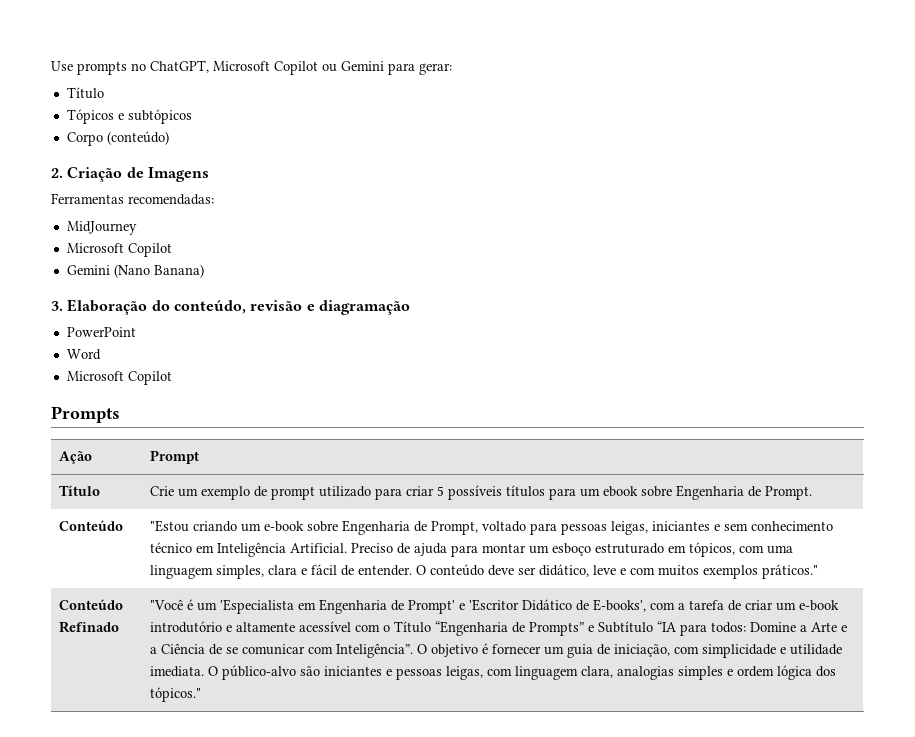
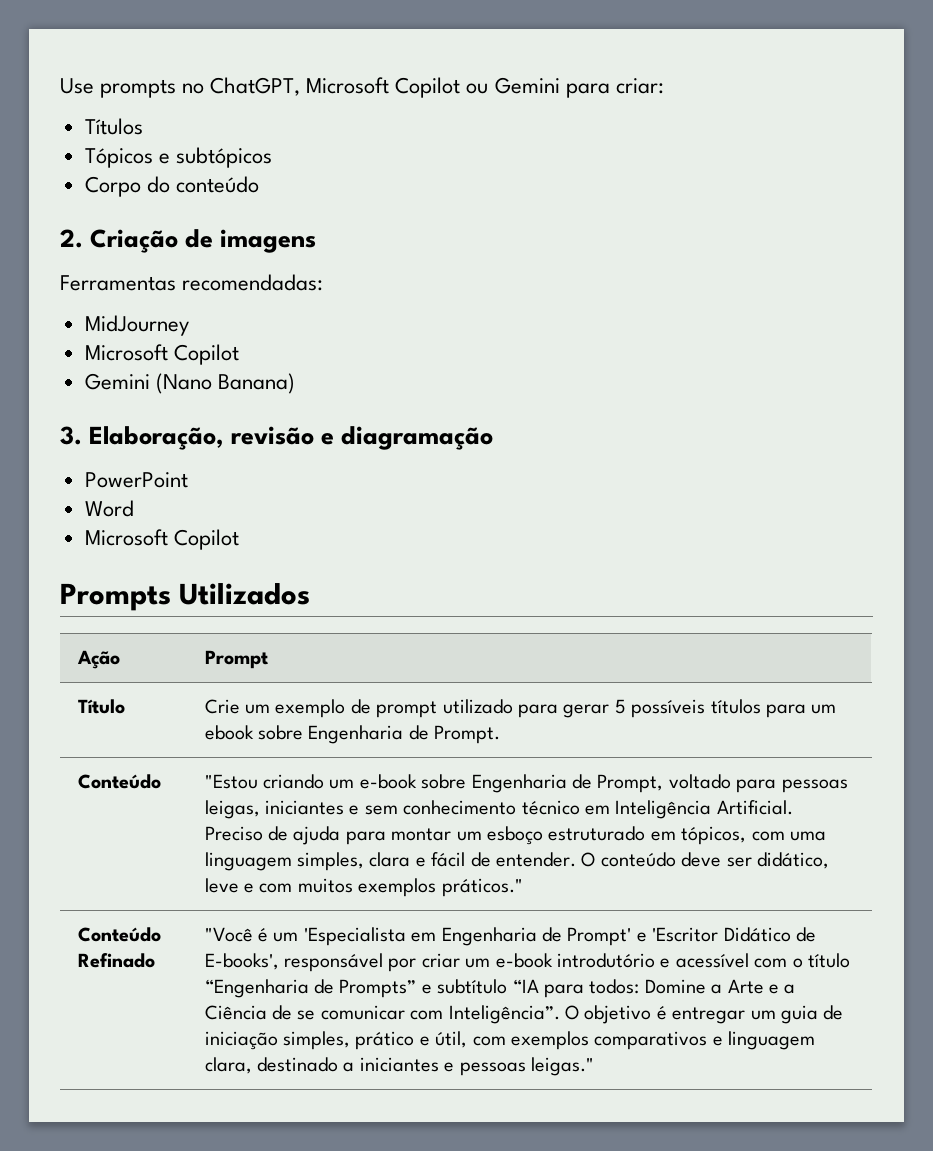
- Use prompts no ChatGPT, Microsoft Copilot ou Gemini para gerar:
- Título
+ Use prompts no ChatGPT, Microsoft Copilot ou Gemini para criar:
+ Títulos
- Corpo (conteúdo)
+ Corpo do conteúdo
- 2. Criação de Imagens
+ 2. Criação de imagens
- 3. Elaboração do conteúdo, revisão e diagramação
+ 3. Elaboração, revisão e diagramação
- Prompts
+ Prompts Utilizados
- Título | Crie um exemplo de prompt utilizado para criar 5 possíveis títulos para um ebook sobre Engenharia de Prompt.
+ Título | Crie um exemplo de prompt utilizado para gerar 5 possíveis títulos para um ebook sobre Engenharia de Prompt.
- "Você é um 'Especialista em Engenharia de Prompt' e 'Escritor Didático de E-books', com a tarefa de criar um e-book introdutório e altamente acessível com o Título “Engenharia de Prompts” e Subtítulo “IA para todos: Domine a Arte e a Ciência de se comunicar com Inteligência”.
+ "Você é um 'Especialista em Engenharia de Prompt' e 'Escritor Didático de E-books', responsável por criar um e-book introdutório e acessível com o título “Engenharia de Prompts” e subtítulo “IA para todos: Domine a Arte e a Ciência de se comunicar com Inteligência”.
- O objetivo é fornecer um guia de iniciação, com simplicidade e utilidade imediata. O público-alvo são iniciantes e pessoas leigas, com linguagem clara, analogias simples e ordem lógica dos tópicos."
+ O objetivo é entregar um guia de iniciação simples, prático e útil, com exemplos comparativos e linguagem clara, destinado a iniciantes e pessoas leigas."

